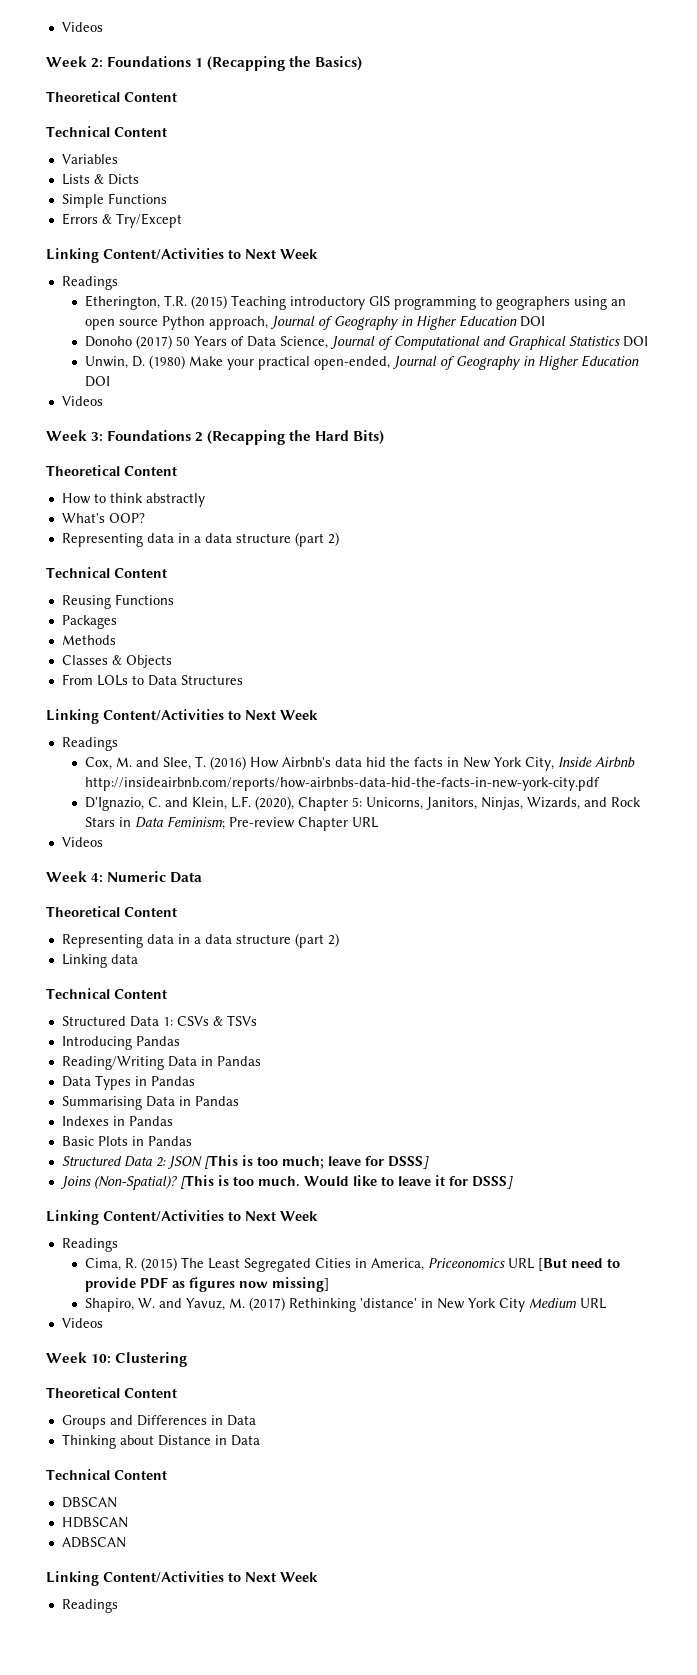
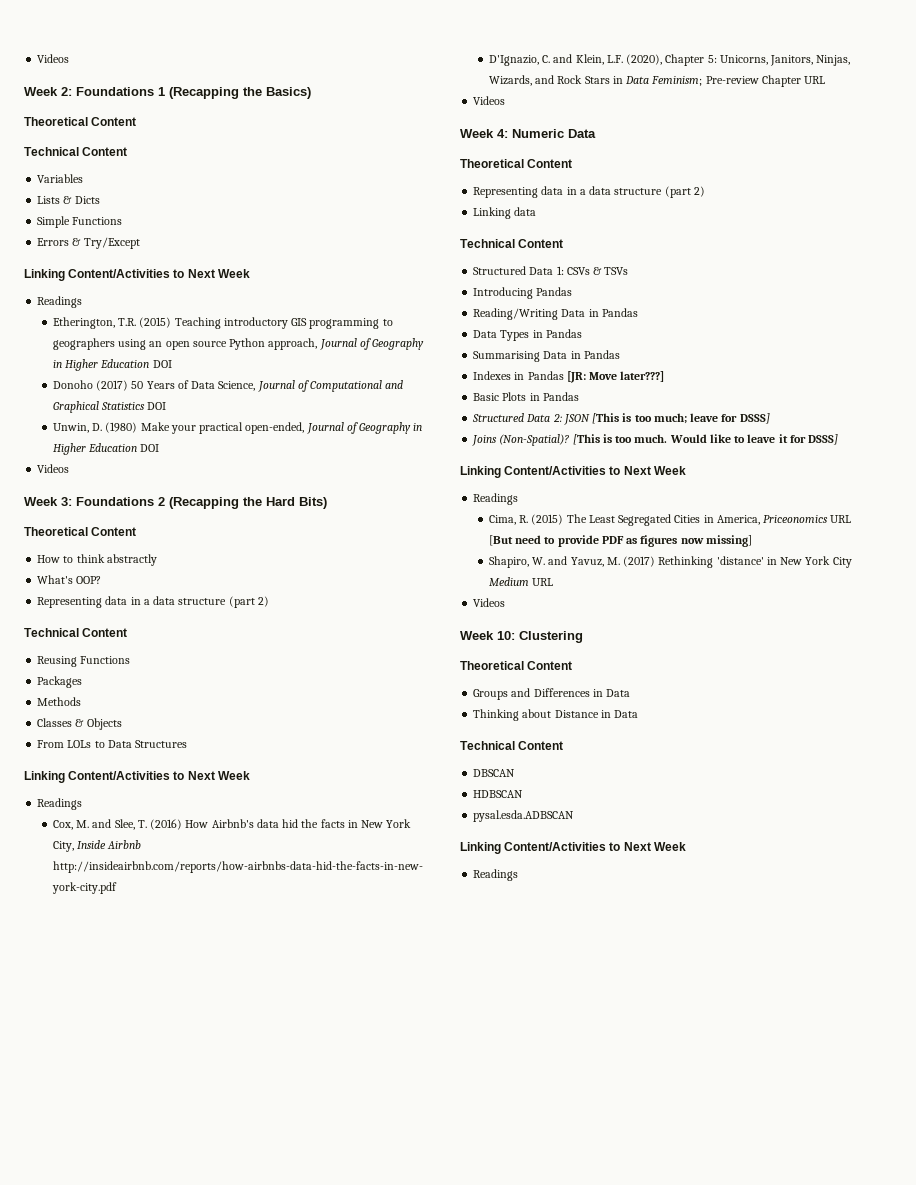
- Indexes in Pandas
+ Indexes in Pandas [JR: Move later???]
- ADBSCAN
+ pysal.esda.ADBSCAN

